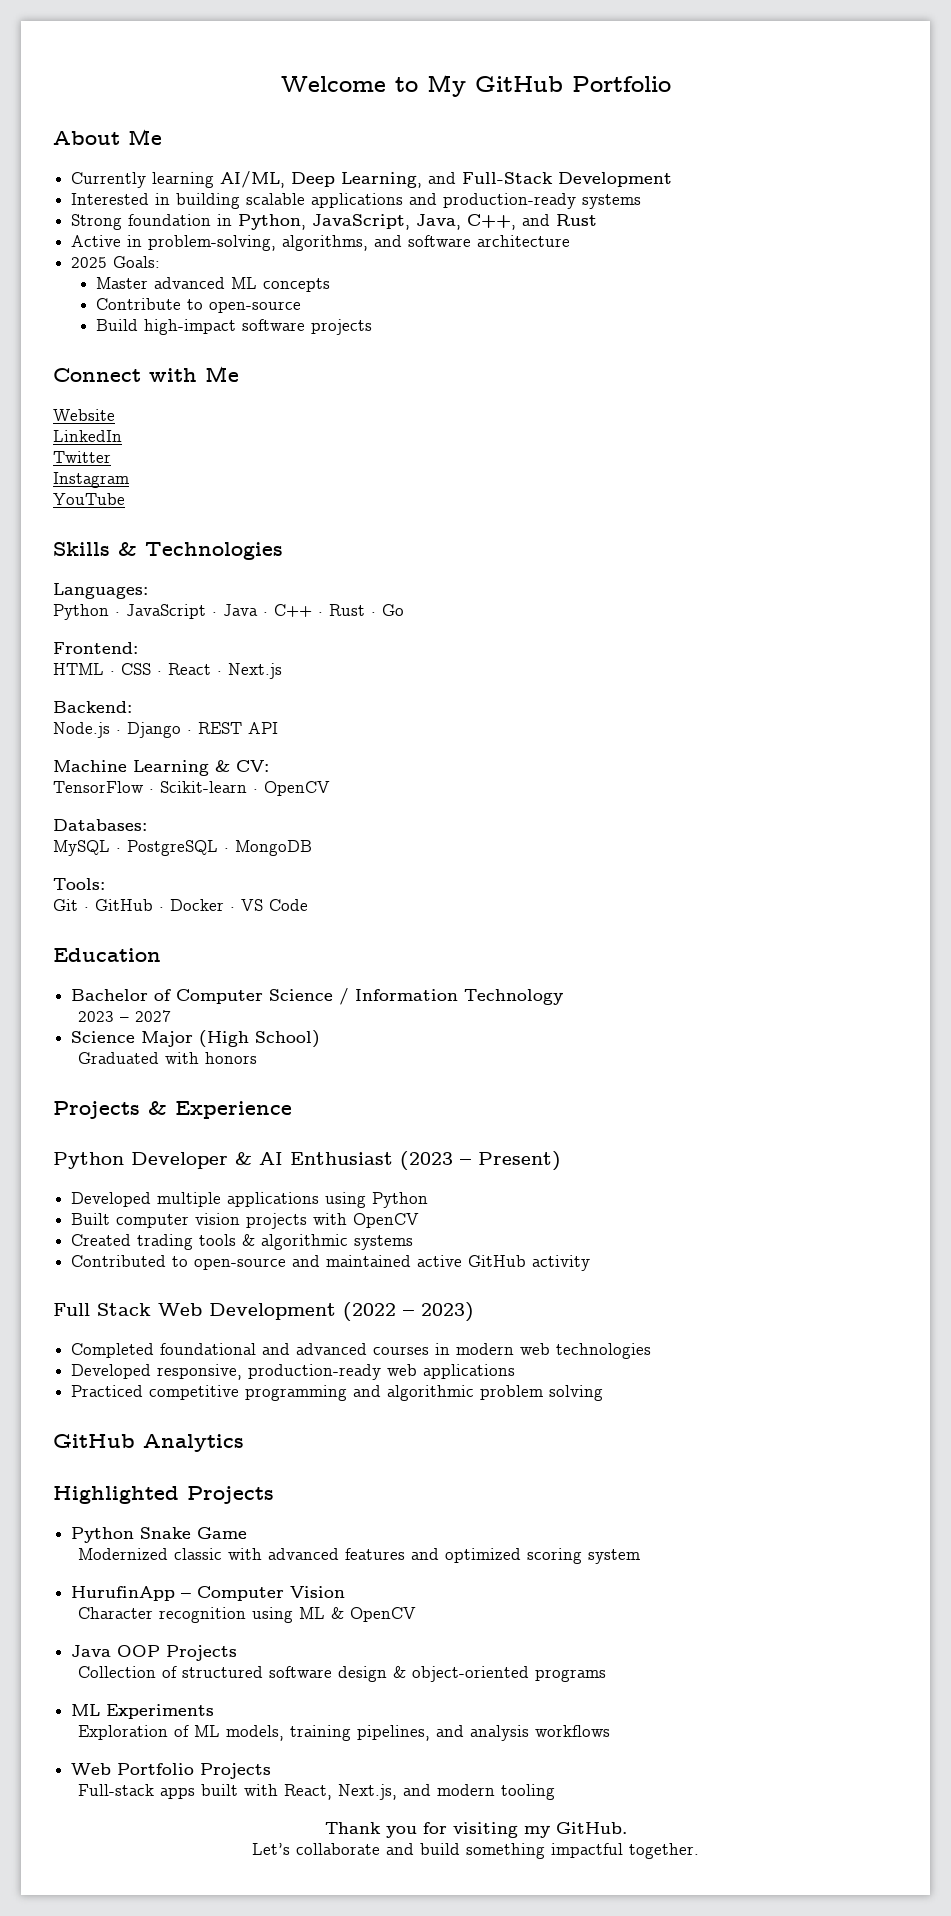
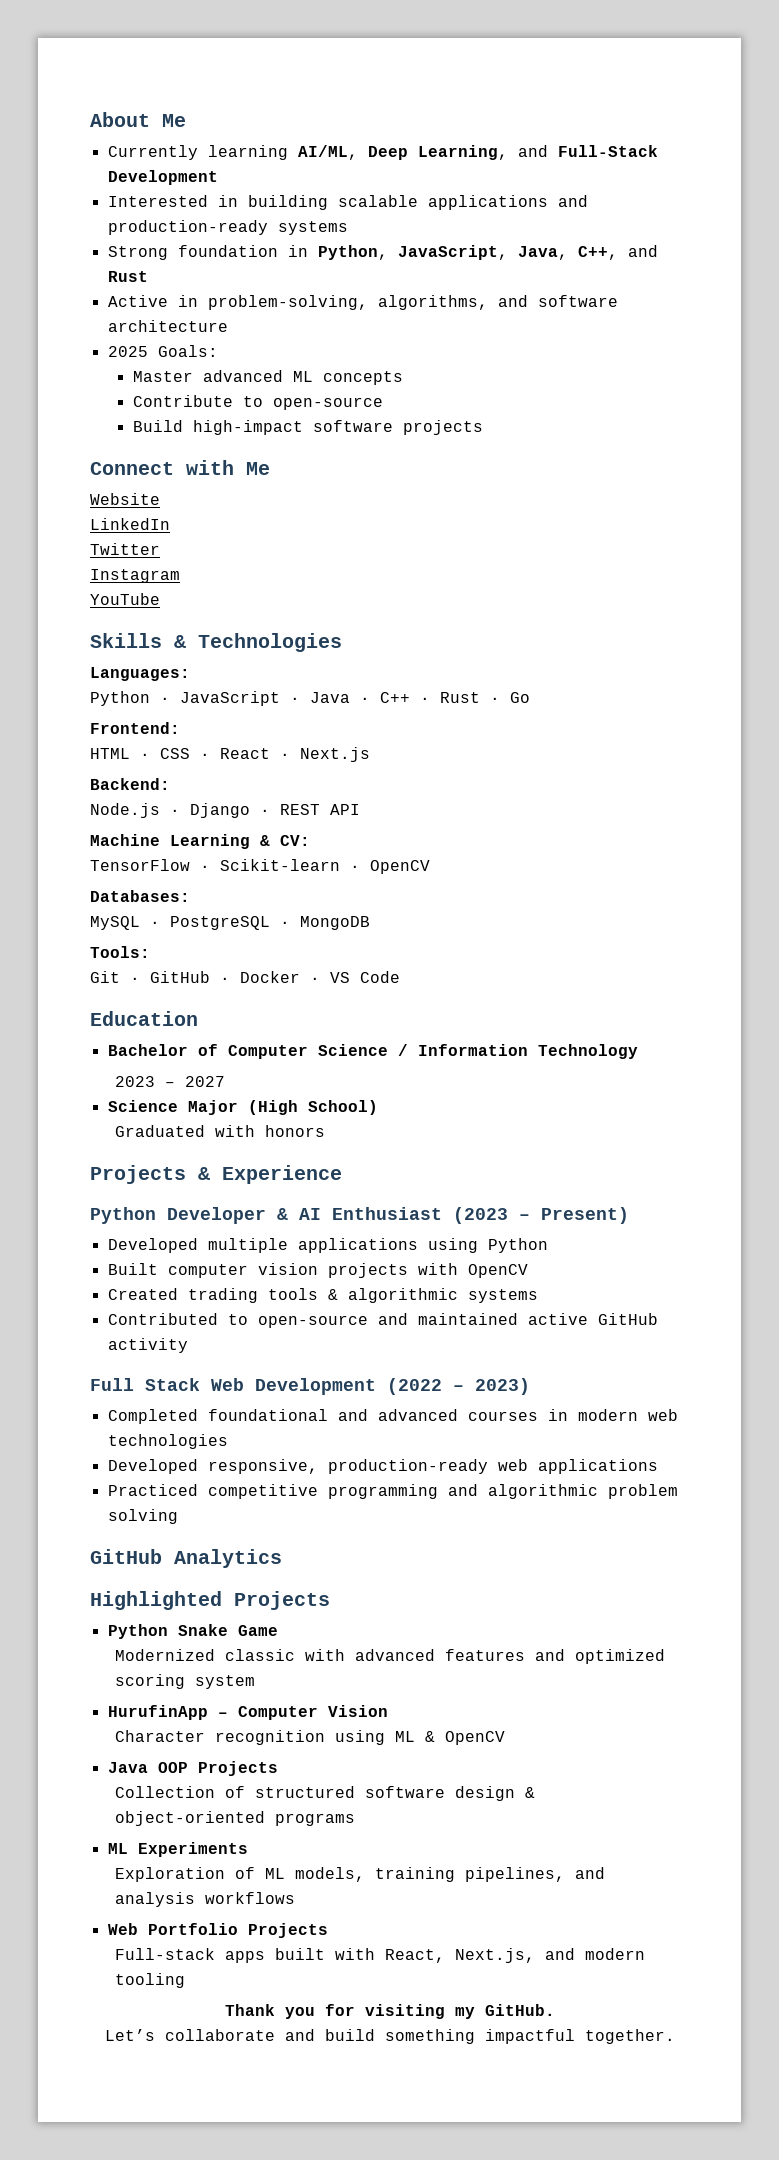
- Welcome to My GitHub Portfolio

